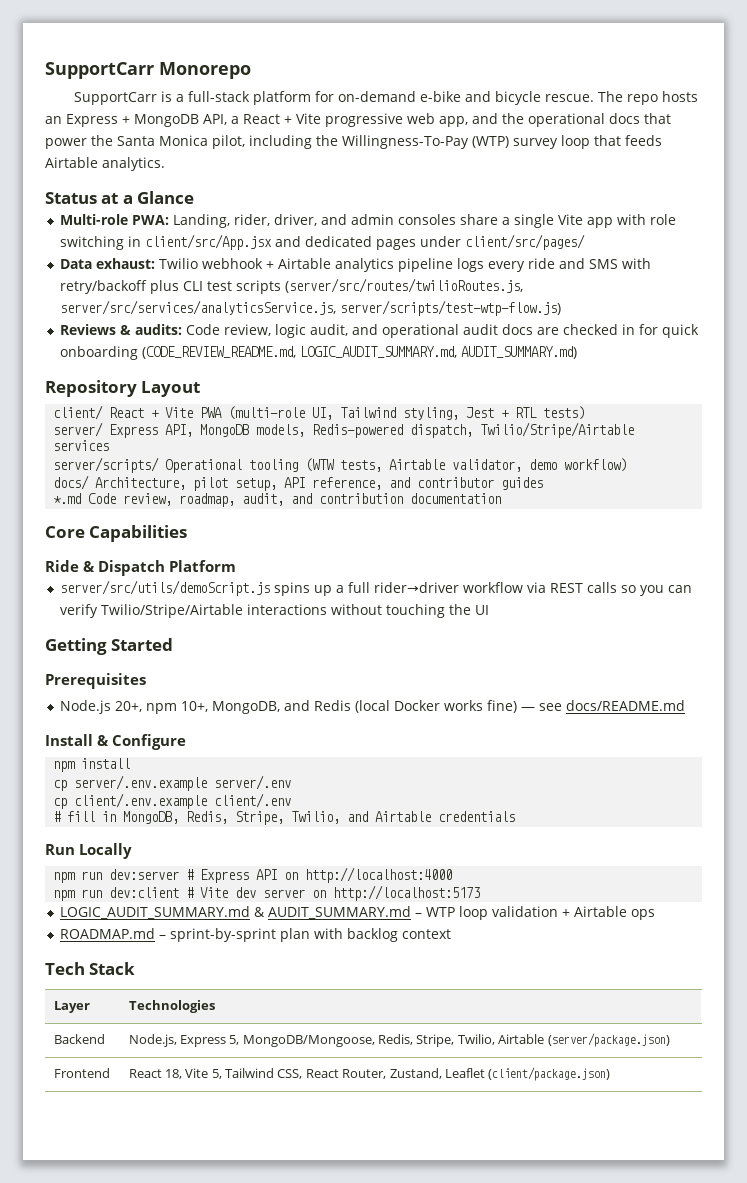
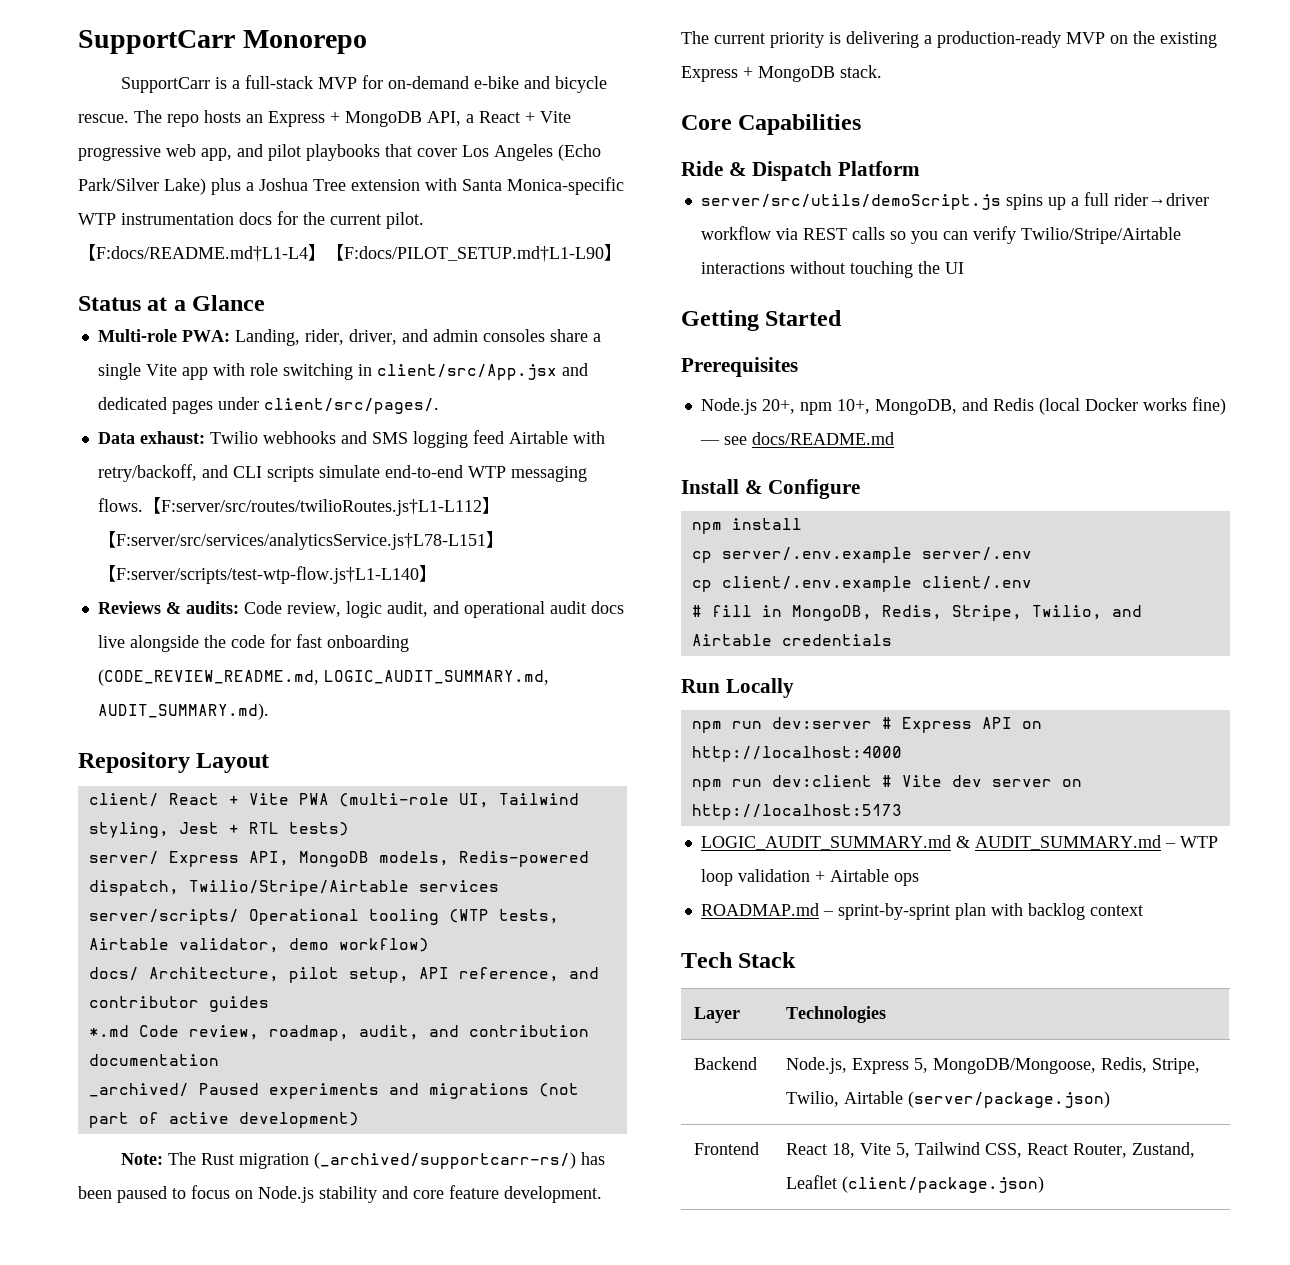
- SupportCarr is a full-stack platform for on-demand e-bike and bicycle rescue.
+ SupportCarr is a full-stack MVP for on-demand e-bike and bicycle rescue.
- The repo hosts an Express + MongoDB API, a React + Vite progressive web app, and the operational docs that power the Santa Monica pilot, including the Willingness-To-Pay (WTP) survey loop that feeds Airtable analytics.
+ The repo hosts an Express + MongoDB API, a React + Vite progressive web app, and pilot playbooks that cover Los Angeles (Echo Park/Silver Lake) plus a Joshua Tree extension with Santa Monica-specific WTP instrumentation docs for the current pilot.【F:docs/README.md†L1-L4】【F:docs/PILOT_SETUP.md†L1-L90】
- Multi-role PWA: Landing, rider, driver, and admin consoles share a single Vite app with role switching in client/src/App.jsx and dedicated pages under client/src/pages/
+ Multi-role PWA: Landing, rider, driver, and admin consoles share a single Vite app with role switching in client/src/App.jsx and dedicated pages under client/src/pages/.
- Data exhaust: Twilio webhook + Airtable analytics pipeline logs every ride and SMS with retry/backoff plus CLI test scripts (server/src/routes/twilioRoutes.js, server/src/services/analyticsService.js, server/scripts/test-wtp-flow.js)
+ Data exhaust: Twilio webhooks and SMS logging feed Airtable with retry/backoff, and CLI scripts simulate end-to-end WTP messaging flows.【F:server/src/routes/twilioRoutes.js†L1-L112】【F:server/src/services/analyticsService.js†L78-L151】【F:server/scripts/test-wtp-flow.js†L1-L140】
- Reviews & audits: Code review, logic audit, and operational audit docs are checked in for quick onboarding (CODE_REVIEW_README.md, LOGIC_AUDIT_SUMMARY.md, AUDIT_SUMMARY.md)
+ Reviews & audits: Code review, logic audit, and operational audit docs live alongside the code for fast onboarding (CODE_REVIEW_README.md, LOGIC_AUDIT_SUMMARY.md, AUDIT_SUMMARY.md).
- server/scripts/ Operational tooling (WTW tests, Airtable validator, demo workflow)
+ server/scripts/ Operational tooling (WTP tests, Airtable validator, demo workflow)
+ _archived/ Paused experiments and migrations (not part of active development)
+ Note: The Rust migration (_archived/supportcarr-rs/) has been paused to focus on Node.js stability and core feature development. The current priority is delivering a production-ready MVP on the existing Express + MongoDB stack.

